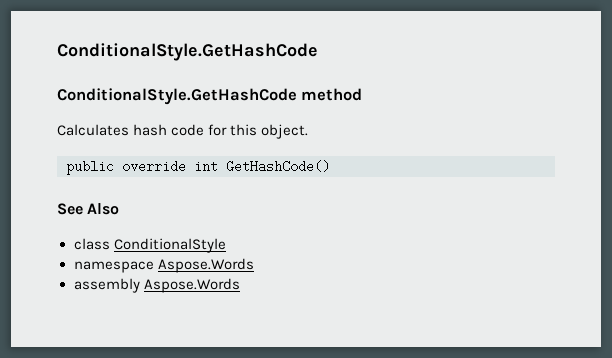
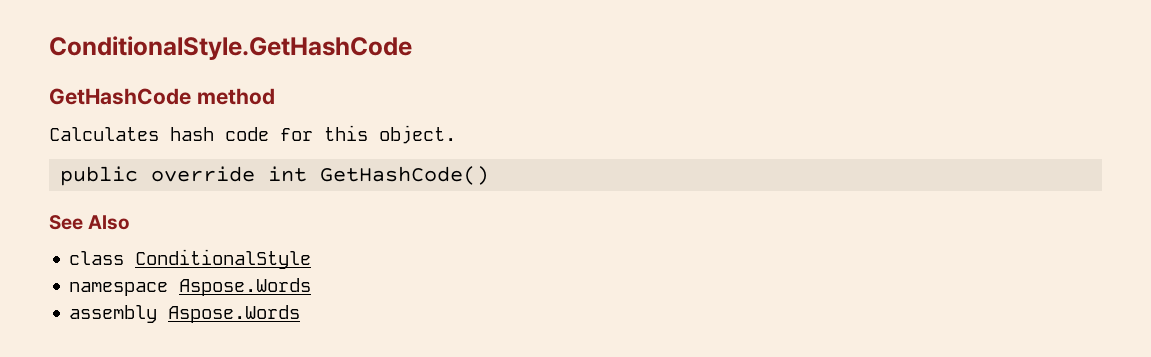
- ConditionalStyle.GetHashCode method
+ GetHashCode method

